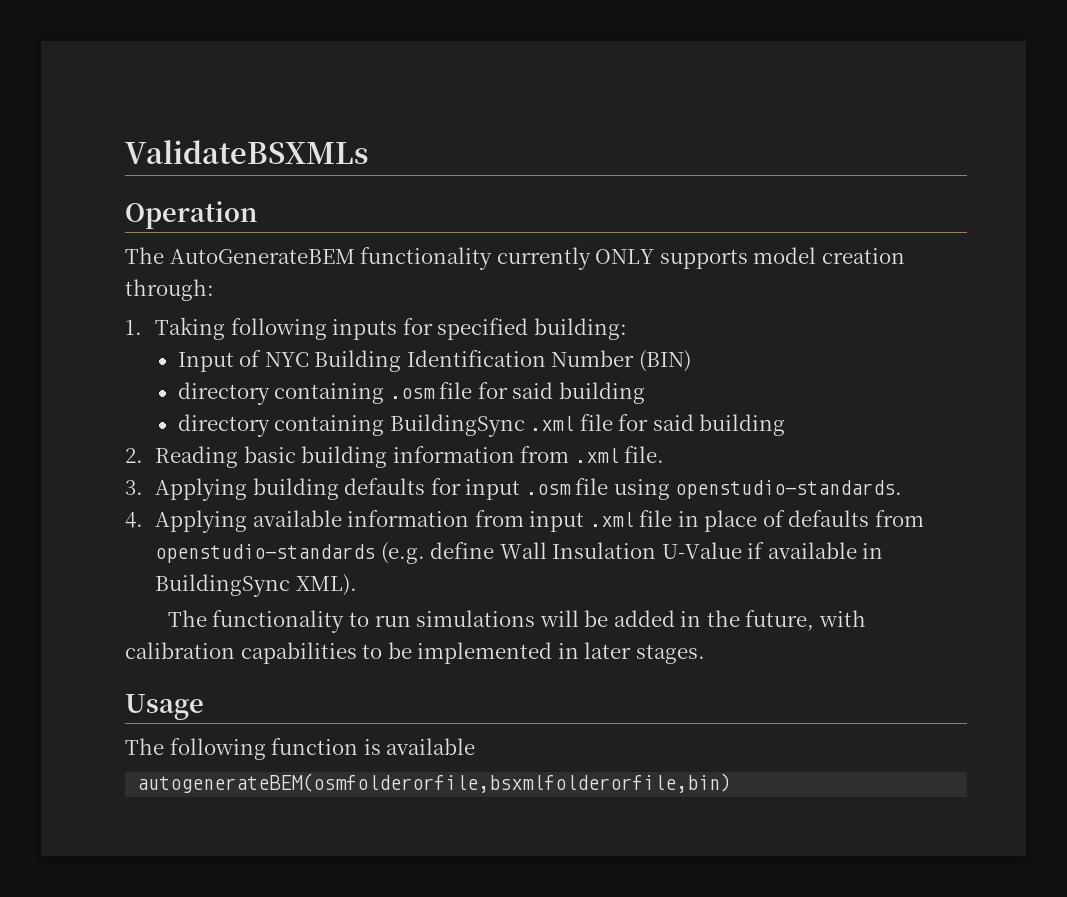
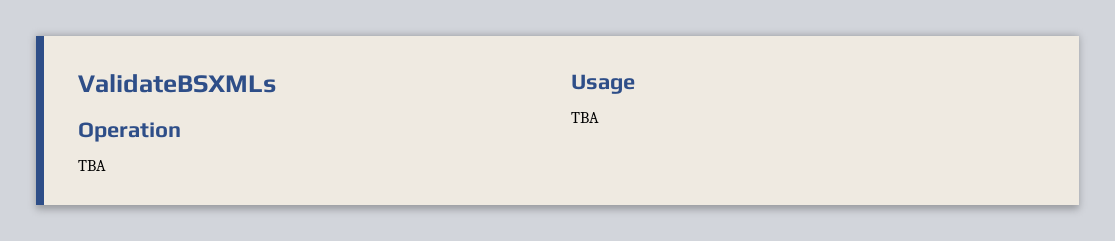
  Operation
- The AutoGenerateBEM functionality currently ONLY supports model creation through:
- 1. Taking following inputs for specified building:
- Input of NYC Building Identification Number (BIN)
- directory containing .osm file for said building
- directory containing BuildingSync .xml file for said building
- 2. Reading basic building information from .xml file.
- 3. Applying building defaults for input .osm file using openstudio-standards.
- 4. Applying available information from input .xml file in place of defaults from openstudio-standards (e.g. define Wall Insulation U-Value if available in BuildingSync XML).
- The functionality to run simulations will be added in the future, with calibration capabilities to be implemented in later stages.
+ TBA
  Usage
- The following function is available
- autogenerateBEM(osmfolderorfile,bsxmlfolderorfile,bin)
+ TBA

